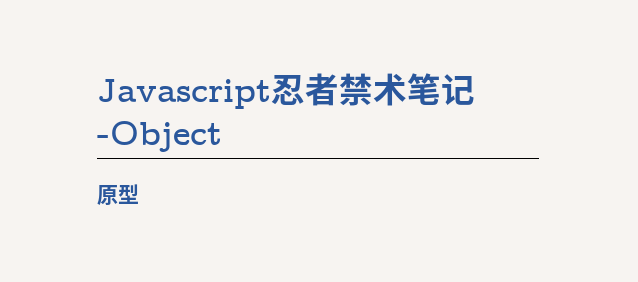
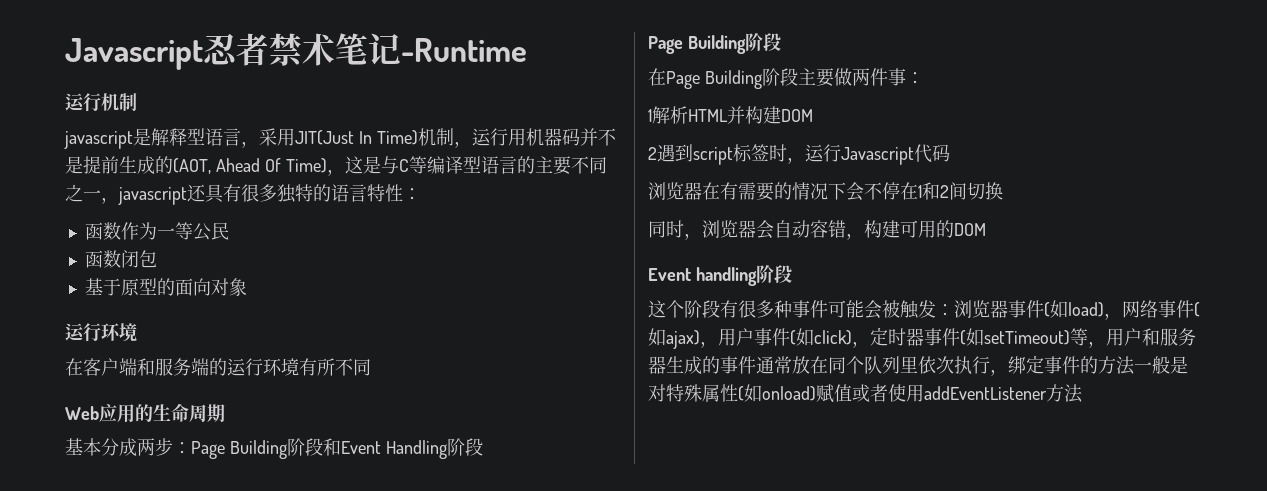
- Javascript忍者禁术笔记-Object
- 原型
+ Javascript忍者禁术笔记-Runtime
+ 运行机制
+ javascript是解释型语言，采用JIT(Just In Time)机制，运行用机器码并不是提前生成的(AOT, Ahead Of Time)，这是与C等编译型语言的主要不同之一，javascript还具有很多独特的语言特性：
+ 函数作为一等公民
+ 函数闭包
+ 基于原型的面向对象
+ 运行环境
+ 在客户端和服务端的运行环境有所不同
+ Web应用的生命周期
+ 基本分成两步：Page Building阶段和Event Handling阶段
+ Page Building阶段
+ 在Page Building阶段主要做两件事：
+ 1解析HTML并构建DOM
+ 2遇到script标签时，运行Javascript代码
+ 浏览器在有需要的情况下会不停在1和2间切换
+ 同时，浏览器会自动容错，构建可用的DOM
+ Event handling阶段
+ 这个阶段有很多种事件可能会被触发：浏览器事件(如load)，网络事件(如ajax)，用户事件(如click)，定时器事件(如setTimeout)等，用户和服务器生成的事件通常放在同个队列里依次执行，绑定事件的方法一般是对特殊属性(如onload)赋值或者使用addEventListener方法

